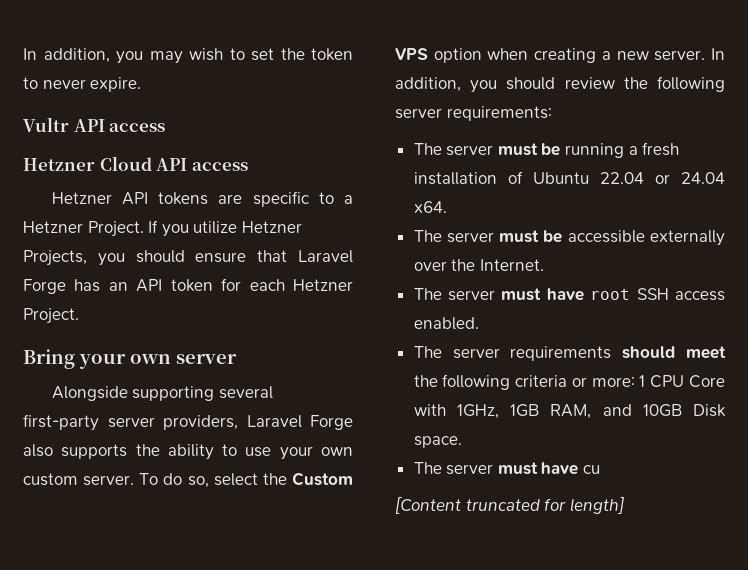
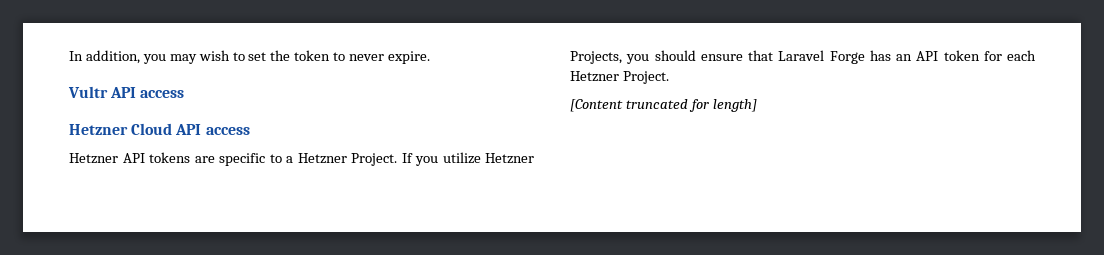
- Bring your own server
- Alongside supporting several first-party server providers, Laravel Forge also supports the ability to use your own custom server. To do so, select the Custom VPS option when creating a new server. In addition, you should review the following server requirements:
- The server must be running a fresh installation of Ubuntu 22.04 or 24.04 x64.
- The server must be accessible externally over the Internet.
- The server must have root SSH access enabled.
- The server requirements should meet the following criteria or more: 1 CPU Core with 1GHz, 1GB RAM, and 10GB Disk space.
- The server must have cu

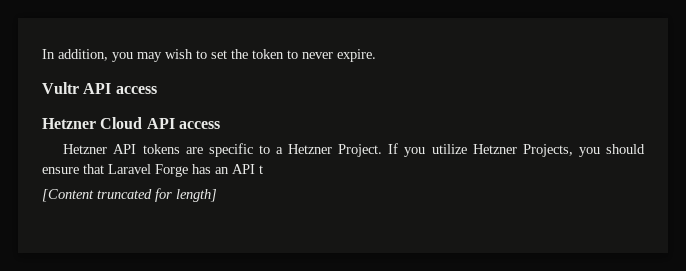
- If you utilize Hetzner Projects, you should ensure that Laravel Forge has an API token for each Hetzner Project.
+ If you utilize Hetzner Projects, you should ensure that Laravel Forge has an API t

